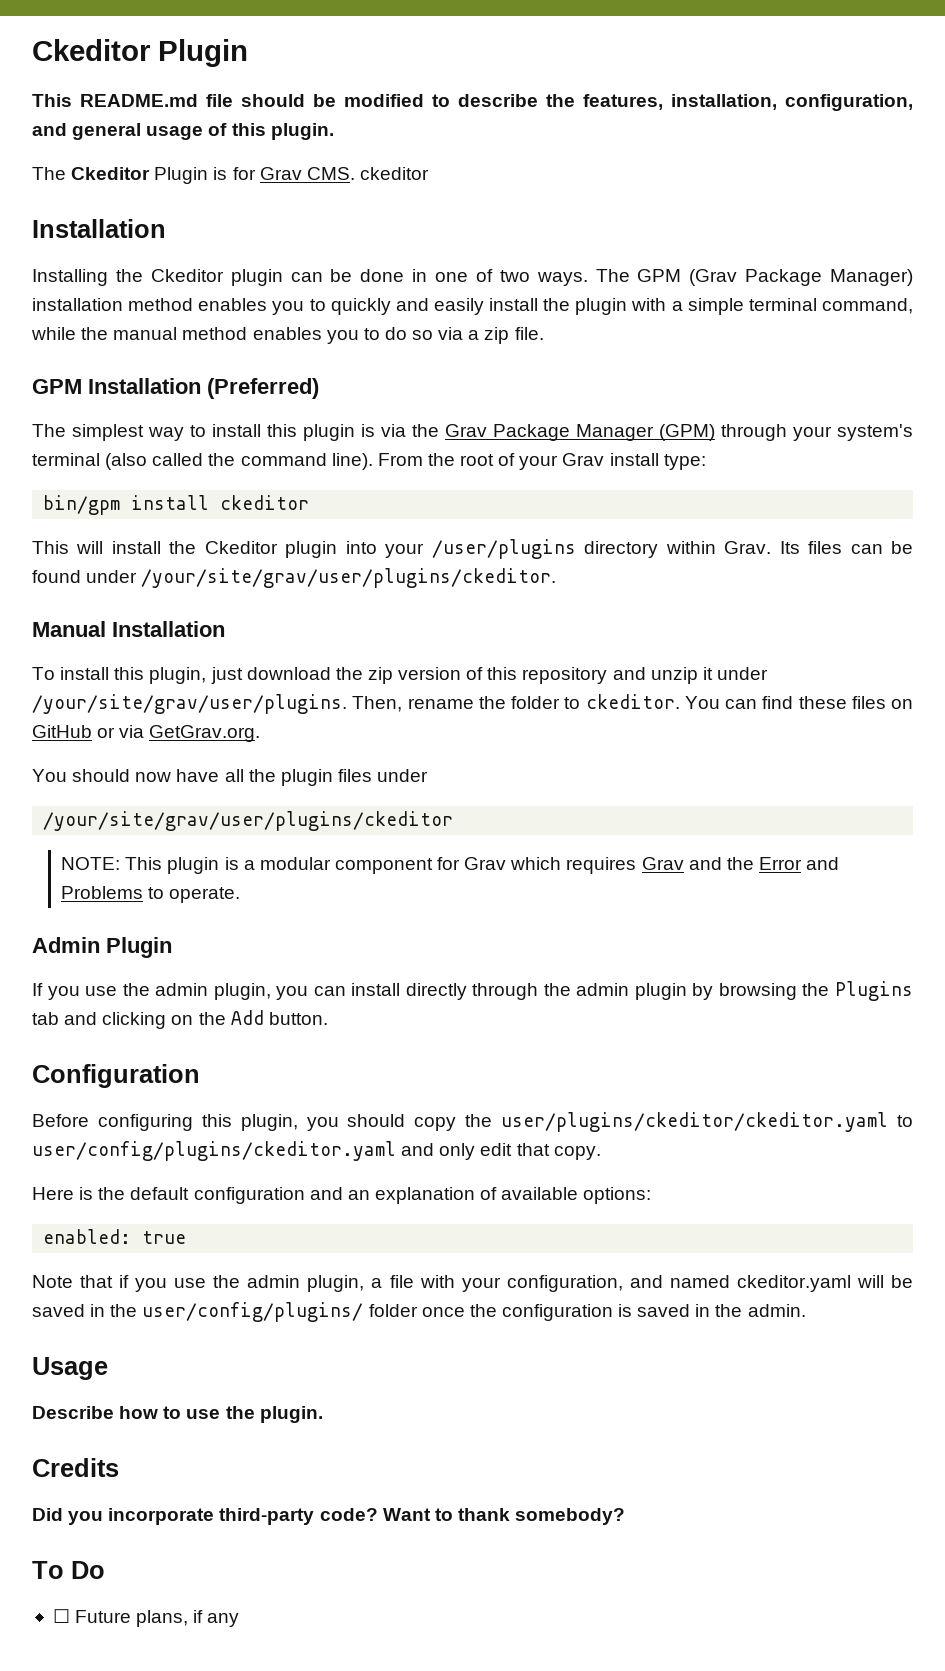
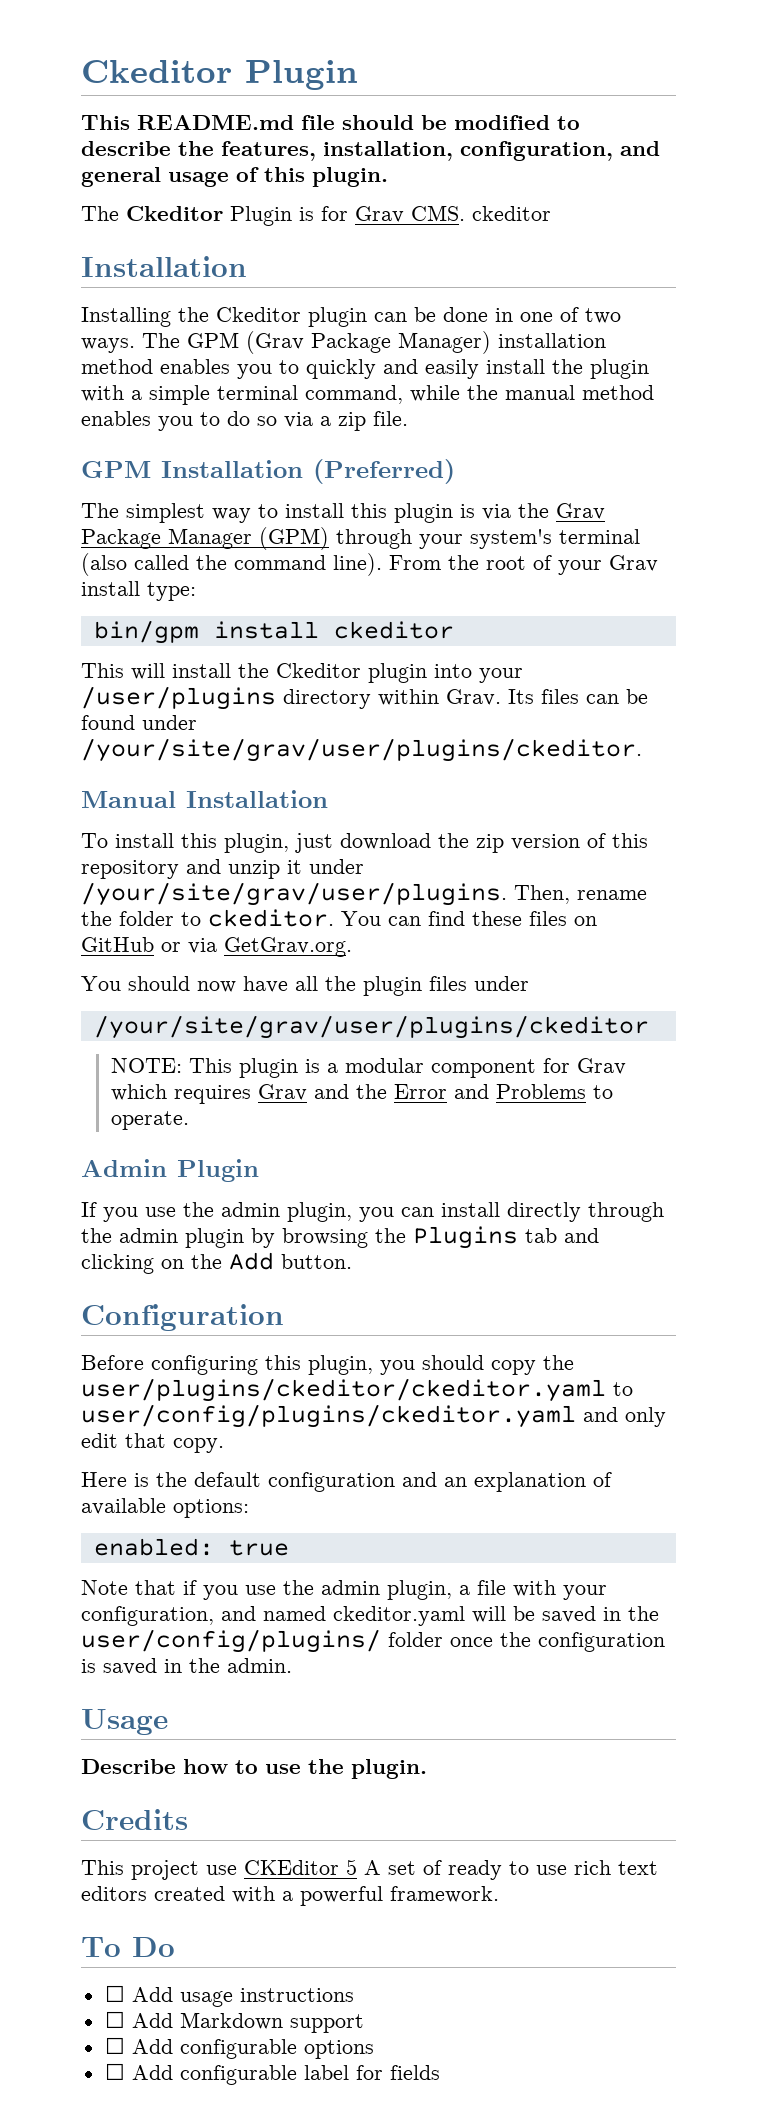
- Did you incorporate third-party code? Want to thank somebody?
+ This project use CKEditor 5 A set of ready to use rich text editors created with a powerful framework.
  To Do
- ☐ Future plans, if any
+ ☐ Add usage instructions
+ ☐ Add Markdown support
+ ☐ Add configurable options
+ ☐ Add configurable label for fields

